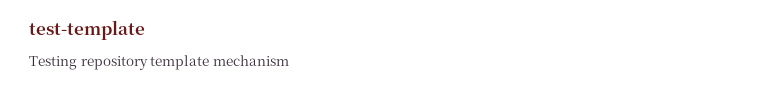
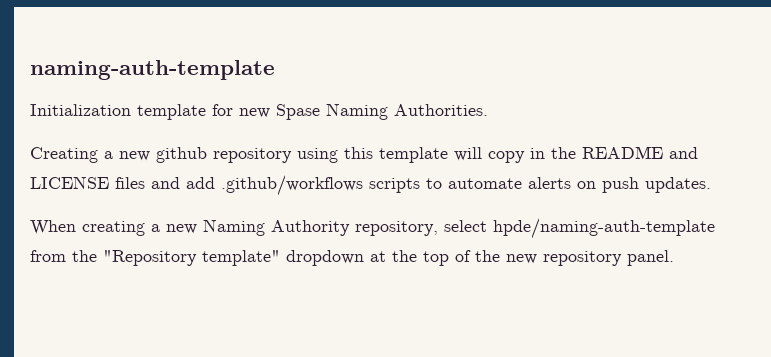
- test-template
- Testing repository template mechanism
+ naming-auth-template
+ Initialization template for new Spase Naming Authorities.
+ Creating a new github repository using this template will copy in the README and LICENSE files and add .github/workflows scripts to automate alerts on push updates.
+ When creating a new Naming Authority repository, select hpde/naming-auth-template from the "Repository template" dropdown at the top of the new repository panel.

